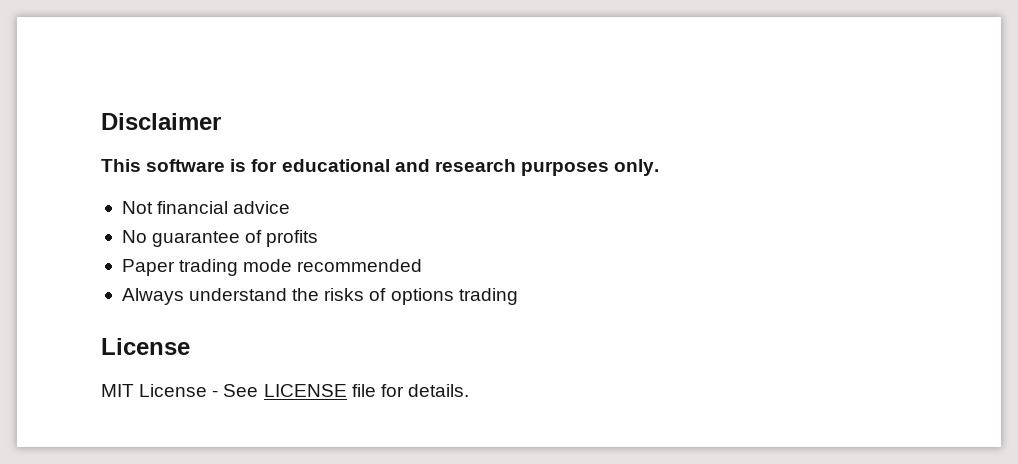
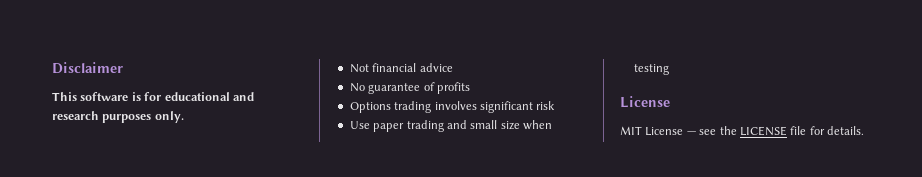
- Paper trading mode recommended
- Always understand the risks of options trading
+ Options trading involves significant risk
+ Use paper trading and small size when testing
- MIT License - See LICENSE file for details.
+ MIT License — see the LICENSE file for details.

